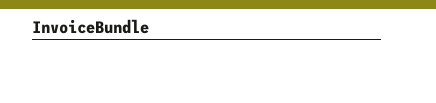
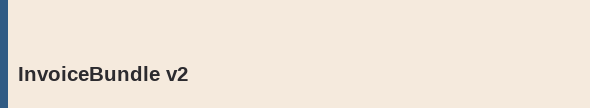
- InvoiceBundle
+ InvoiceBundle v2

